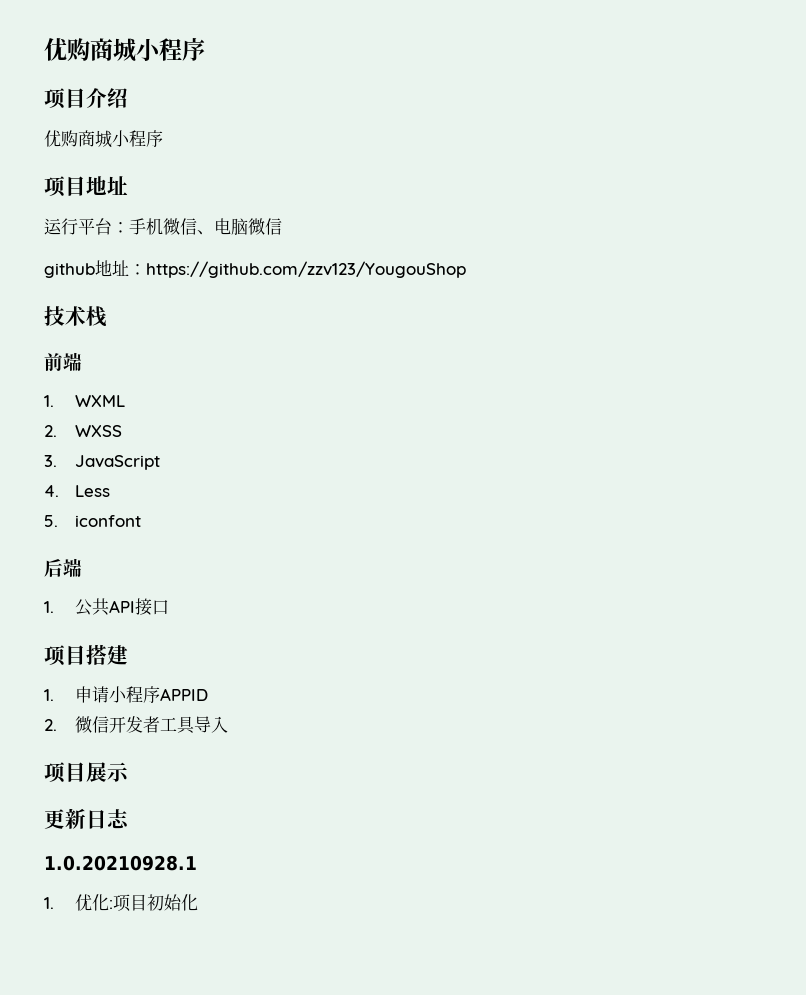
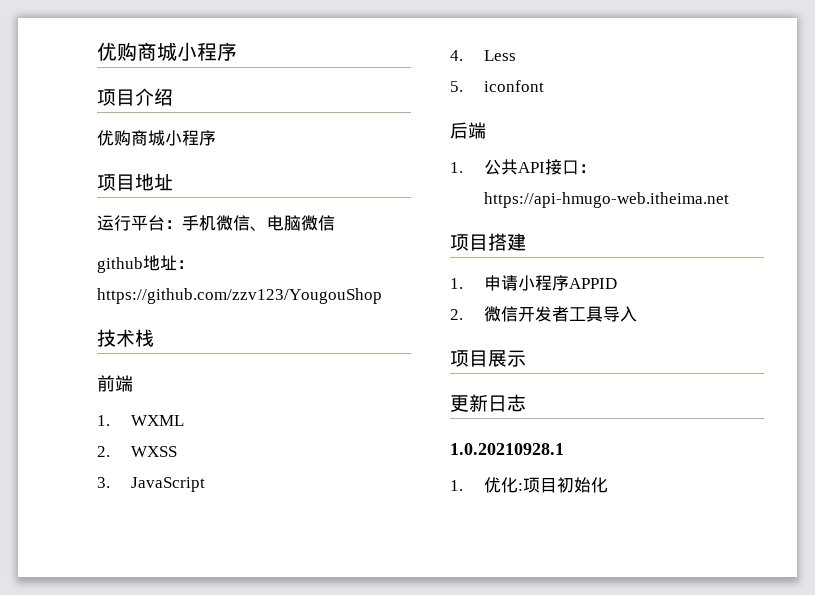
- 1.公共API接口
+ 1.公共API接口：https://api-hmugo-web.itheima.net

